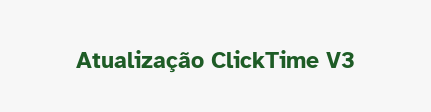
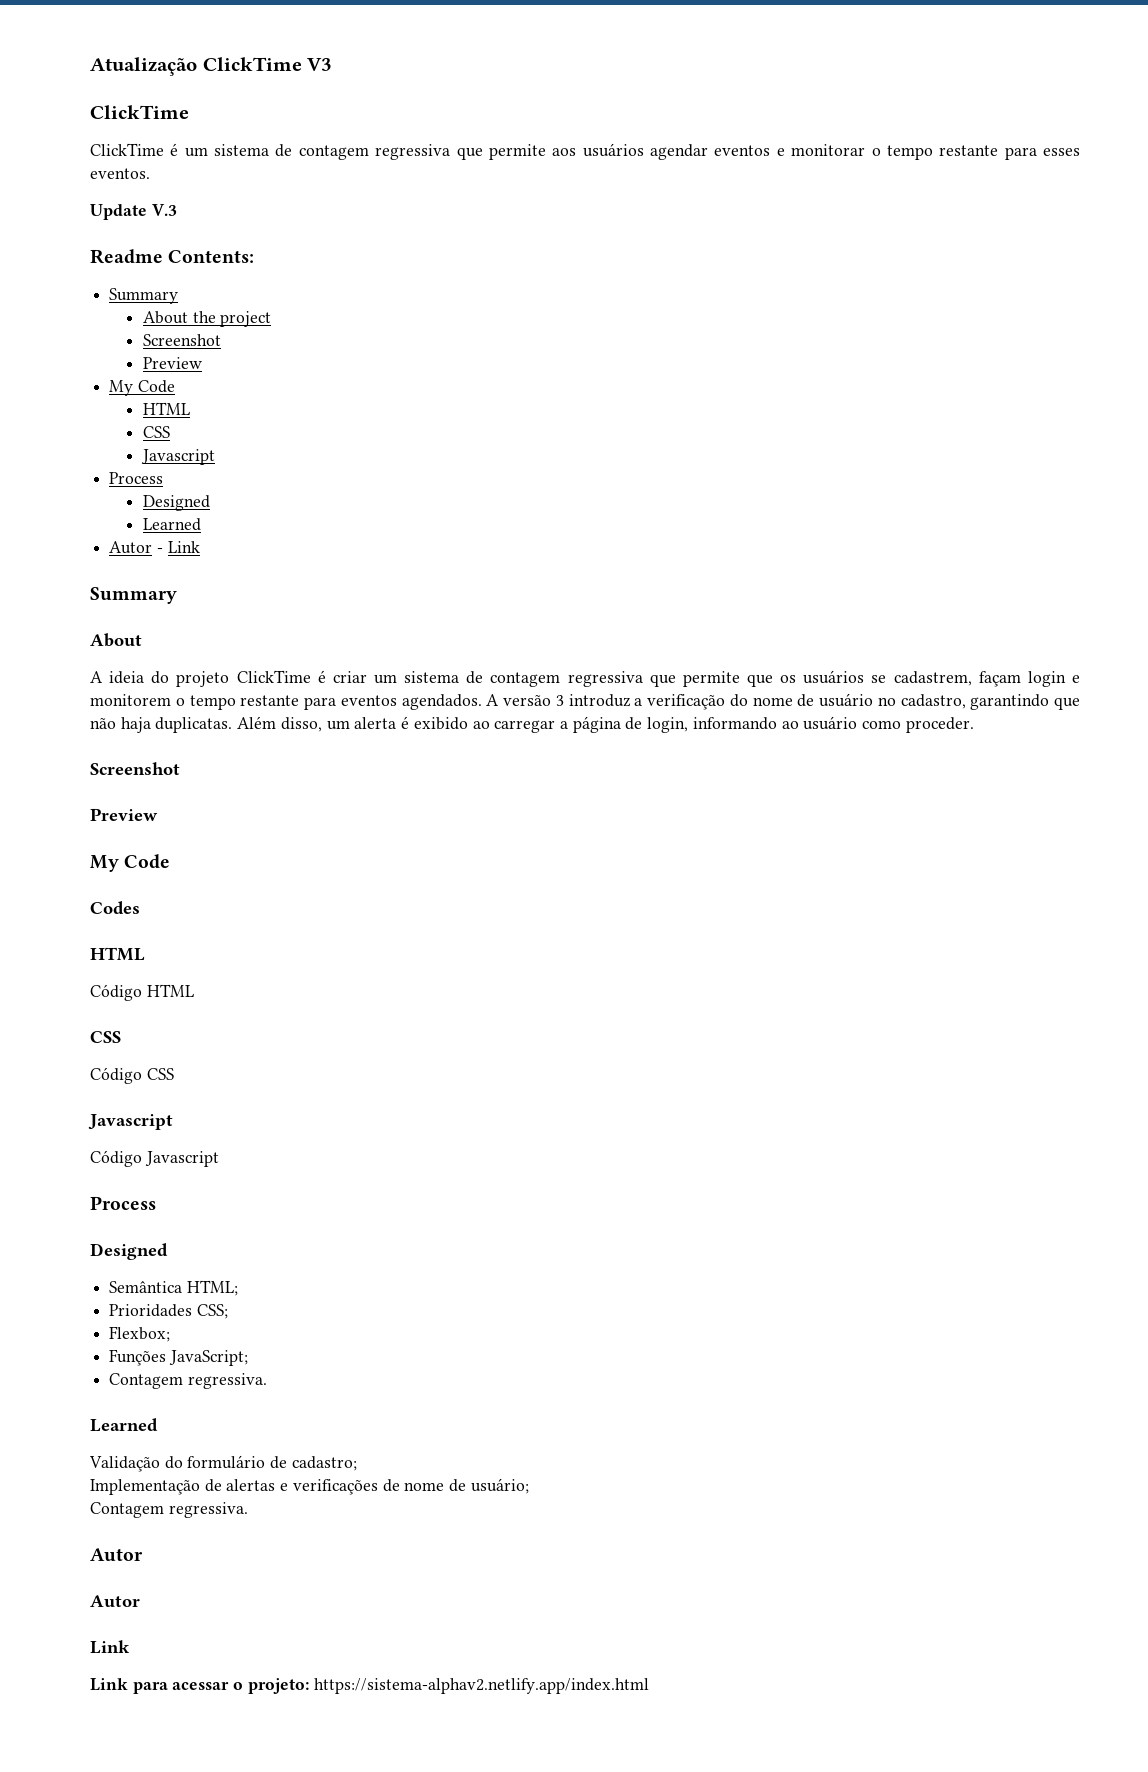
  Atualização ClickTime V3
+ ClickTime
+ ClickTime é um sistema de contagem regressiva que permite aos usuários agendar eventos e monitorar o tempo restante para esses eventos.
+ Update V.3
+ Readme Contents:
+ Summary
+ About the project
+ Screenshot
+ Preview
+ My Code
+ HTML
+ CSS
+ Javascript
+ Process
+ Designed
+ Learned
+ Autor - Link
+ Summary
+ About
+ A ideia do projeto ClickTime é criar um sistema de contagem regressiva que permite que os usuários se cadastrem, façam login e monitorem o tempo restante para eventos agendados. A versão 3 introduz a verificação do nome de usuário no cadastro, garantindo que não haja duplicatas. Além disso, um alerta é exibido ao carregar a página de login, informando ao usuário como proceder.
+ Screenshot
+ Preview
+ My Code
+ Codes
+ HTML
+ Código HTML
+ CSS
+ Código CSS
+ Javascript
+ Código Javascript
+ Process
+ Designed
+ Semântica HTML;
+ Prioridades CSS;
+ Flexbox;
+ Funções JavaScript;
+ Contagem regressiva.
+ Learned
+ Validação do formulário de cadastro;
+ Implementação de alertas e verificações de nome de usuário;
+ Contagem regressiva.
+ Autor
+ Autor
+ Link
+ Link para acessar o projeto: https://sistema-alphav2.netlify.app/index.html

